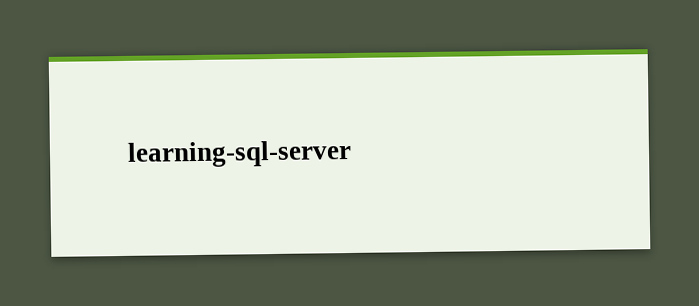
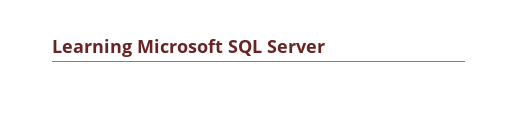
- learning-sql-server
+ Learning Microsoft SQL Server

